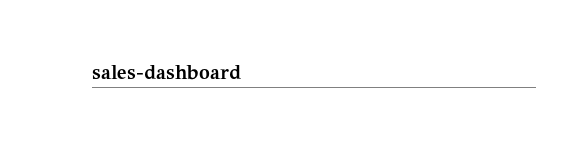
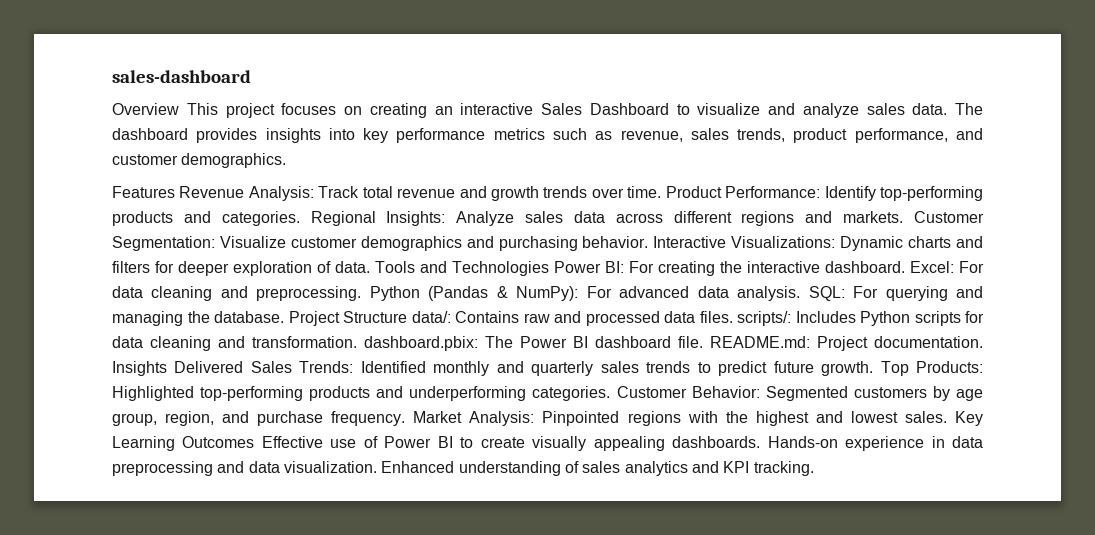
+ Overview This project focuses on creating an interactive Sales Dashboard to visualize and analyze sales data. The dashboard provides insights into key performance metrics such as revenue, sales trends, product performance, and customer demographics.
+ Features Revenue Analysis: Track total revenue and growth trends over time. Product Performance: Identify top-performing products and categories. Regional Insights: Analyze sales data across different regions and markets. Customer Segmentation: Visualize customer demographics and purchasing behavior. Interactive Visualizations: Dynamic charts and filters for deeper exploration of data. Tools and Technologies Power BI: For creating the interactive dashboard. Excel: For data cleaning and preprocessing. Python (Pandas & NumPy): For advanced data analysis. SQL: For querying and managing the database. Project Structure data/: Contains raw and processed data files. scripts/: Includes Python scripts for data cleaning and transformation. dashboard.pbix: The Power BI dashboard file. README.md: Project documentation. Insights Delivered Sales Trends: Identified monthly and quarterly sales trends to predict future growth. Top Products: Highlighted top-performing products and underperforming categories. Customer Behavior: Segmented customers by age group, region, and purchase frequency. Market Analysis: Pinpointed regions with the highest and lowest sales. Key Learning Outcomes Effective use of Power BI to create visually appealing dashboards. Hands-on experience in data preprocessing and data visualization. Enhanced understanding of sales analytics and KPI tracking.

